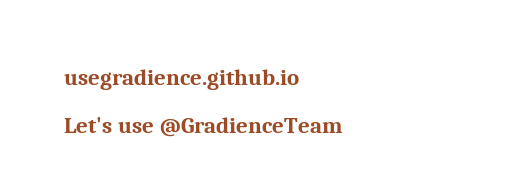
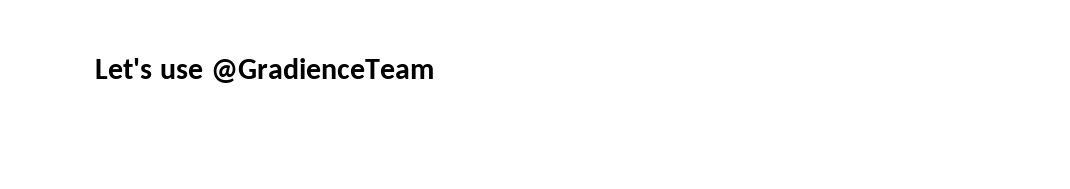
- usegradience.github.io

